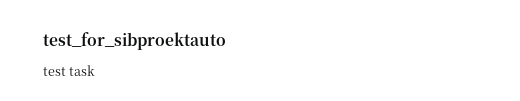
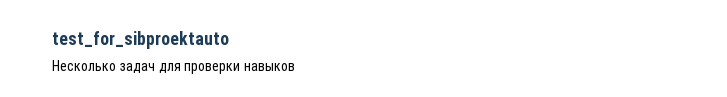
- test task
+ Несколько задач для проверки навыков

